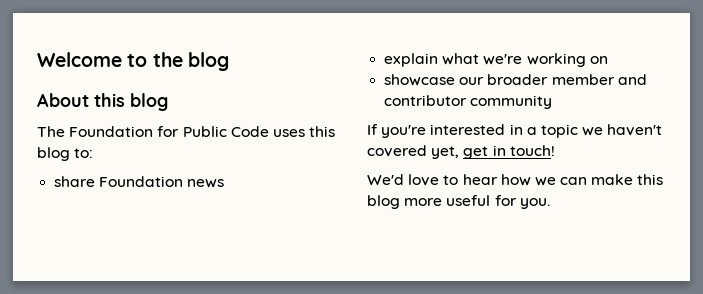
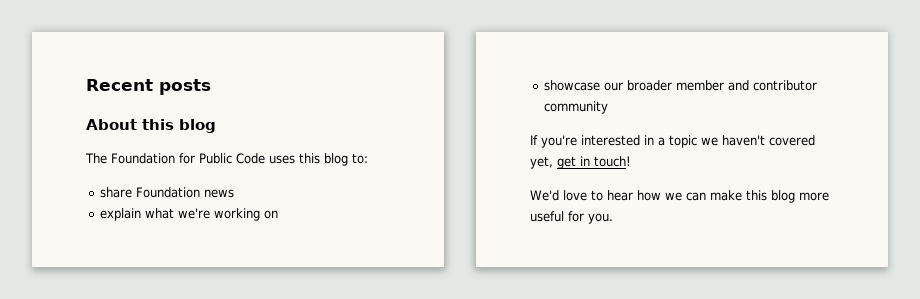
- Welcome to the blog
+ Recent posts

